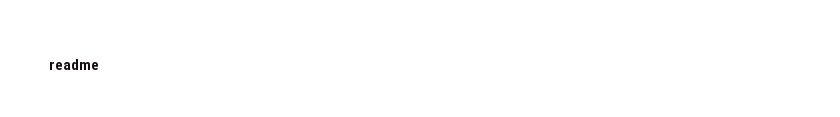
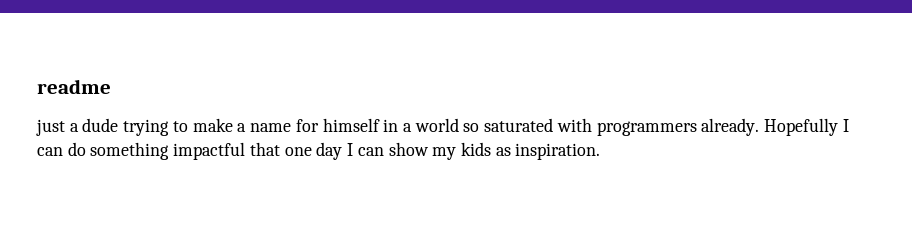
+ just a dude trying to make a name for himself in a world so saturated with programmers already. Hopefully I can do something impactful that one day I can show my kids as inspiration.

